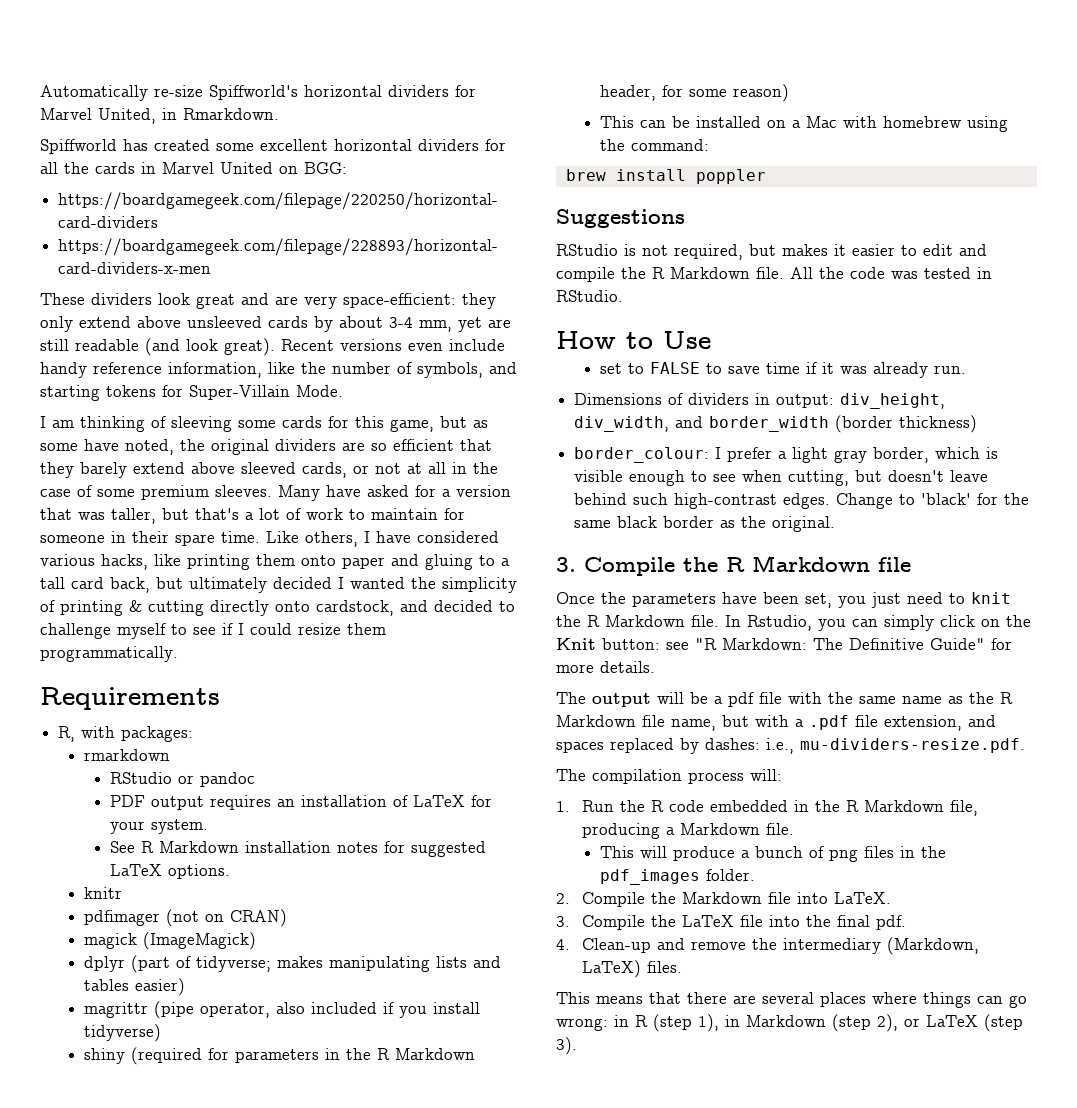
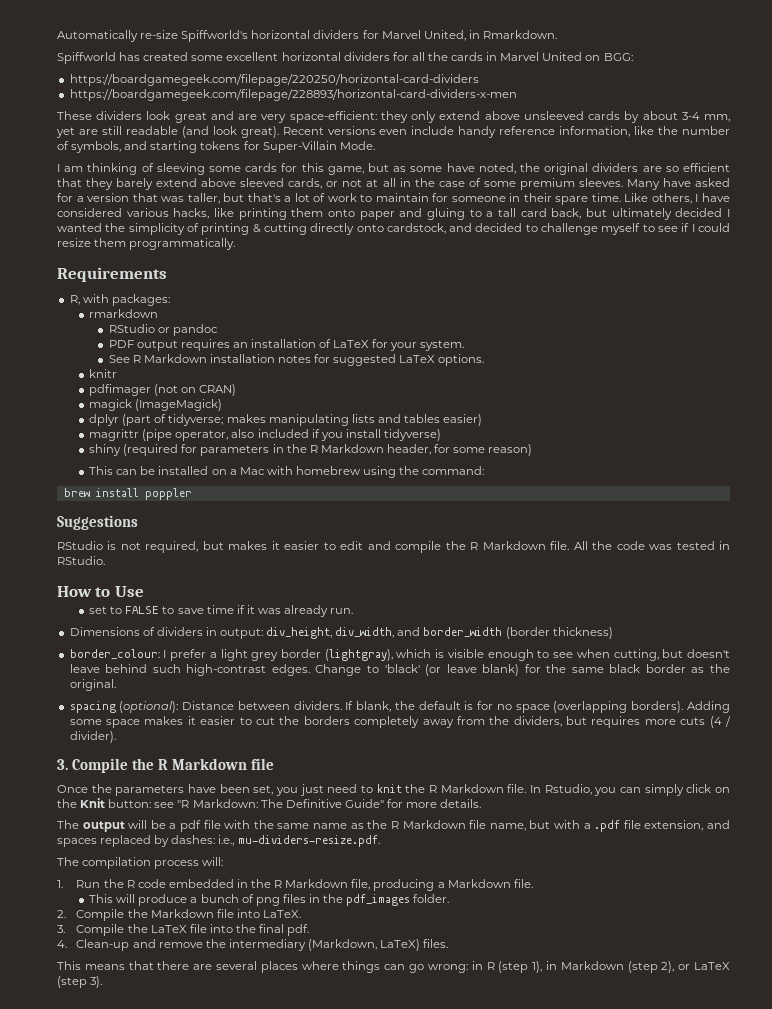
- border_colour: I prefer a light gray border, which is visible enough to see when cutting, but doesn't leave behind such high-contrast edges.
+ border_colour: I prefer a light grey border (lightgray), which is visible enough to see when cutting, but doesn't leave behind such high-contrast edges.
- Change to 'black' for the same black border as the original.
+ Change to 'black' (or leave blank) for the same black border as the original.
+ spacing (optional): Distance between dividers. If blank, the default is for no space (overlapping borders). Adding some space makes it easier to cut the borders completely away from the dividers, but requires more cuts (4 / divider).

